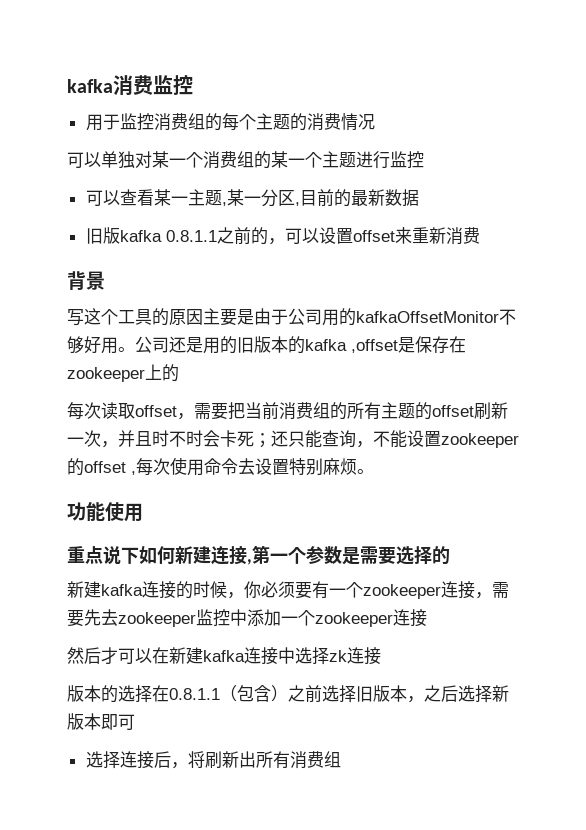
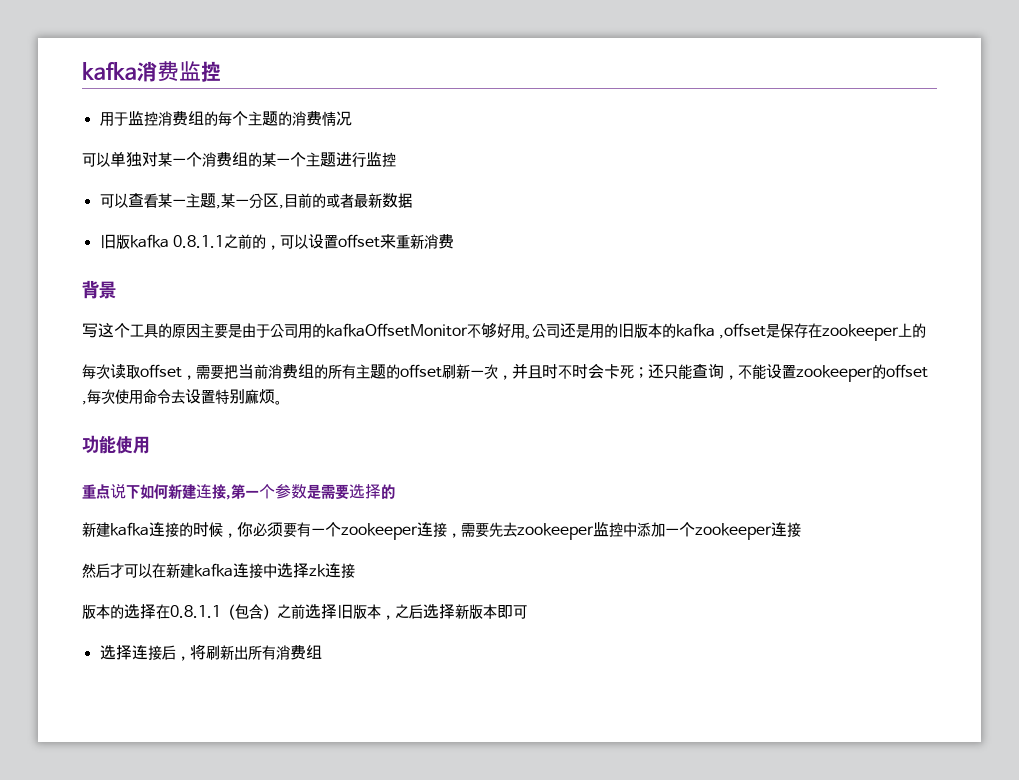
- 可以查看某一主题,某一分区,目前的最新数据
+ 可以查看某一主题,某一分区,目前的或者最新数据

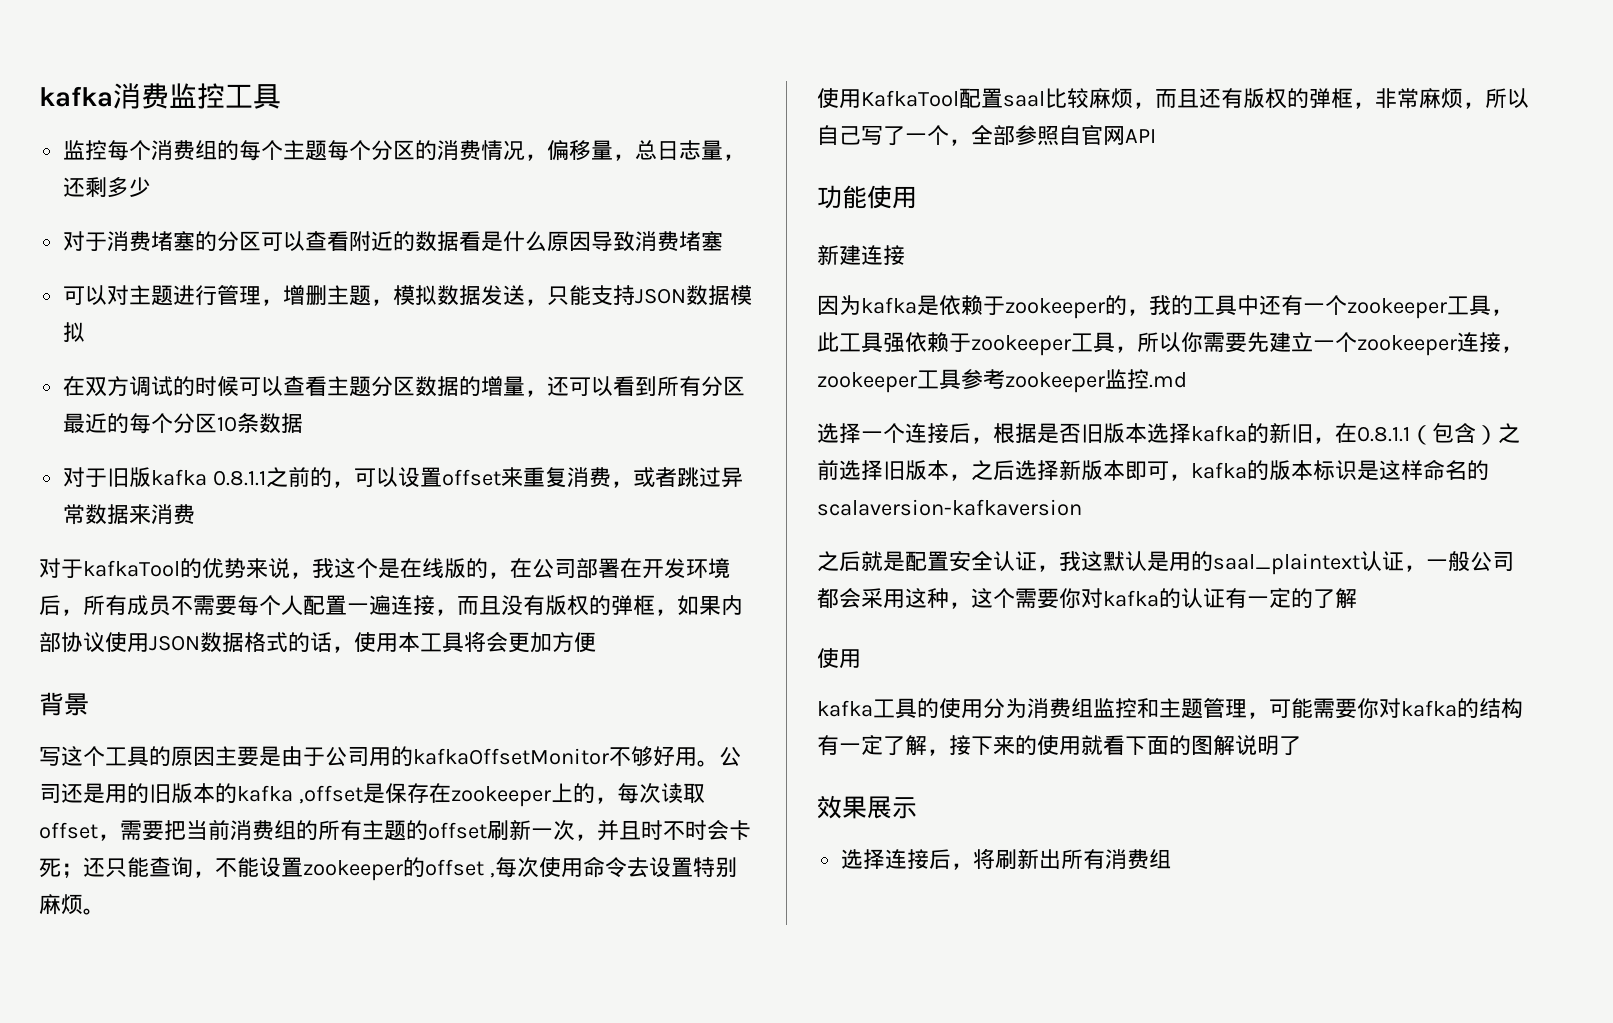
- kafka消费监控
- 用于监控消费组的每个主题的消费情况
- 可以单独对某一个消费组的某一个主题进行监控
- 可以查看某一主题,某一分区,目前的或者最新数据
+ kafka消费监控工具
+ 监控每个消费组的每个主题每个分区的消费情况，偏移量，总日志量，还剩多少
+ 对于消费堵塞的分区可以查看附近的数据看是什么原因导致消费堵塞
+ 可以对主题进行管理，增删主题，模拟数据发送，只能支持JSON数据模拟
+ 在双方调试的时候可以查看主题分区数据的增量，还可以看到所有分区最近的每个分区10条数据
- 旧版kafka 0.8.1.1之前的，可以设置offset来重新消费
+ 对于旧版kafka 0.8.1.1之前的，可以设置offset来重复消费，或者跳过异常数据来消费
+ 对于kafkaTool的优势来说，我这个是在线版的，在公司部署在开发环境后，所有成员不需要每个人配置一遍连接，而且没有版权的弹框，如果内部协议使用JSON数据格式的话，使用本工具将会更加方便
- 公司还是用的旧版本的kafka ,offset是保存在zookeeper上的
- 每次读取offset，需要把当前消费组的所有主题的offset刷新一次，并且时不时会卡死；还只能查询，不能设置zookeeper的offset ,每次使用命令去设置特别麻烦。
+ 公司还是用的旧版本的kafka ,offset是保存在zookeeper上的，每次读取offset，需要把当前消费组的所有主题的offset刷新一次，并且时不时会卡死；还只能查询，不能设置zookeeper的offset ,每次使用命令去设置特别麻烦。
+ 使用KafkaTool配置saal比较麻烦，而且还有版权的弹框，非常麻烦，所以自己写了一个，全部参照自官网API
- 重点说下如何新建连接,第一个参数是需要选择的
- 新建kafka连接的时候，你必须要有一个zookeeper连接，需要先去zookeeper监控中添加一个zookeeper连接
- 然后才可以在新建kafka连接中选择zk连接
- 版本的选择在0.8.1.1（包含）之前选择旧版本，之后选择新版本即可
+ 新建连接
+ 因为kafka是依赖于zookeeper的，我的工具中还有一个zookeeper工具，此工具强依赖于zookeeper工具，所以你需要先建立一个zookeeper连接，zookeeper工具参考zookeeper监控.md
+ 选择一个连接后，根据是否旧版本选择kafka的新旧，在0.8.1.1（包含）之前选择旧版本，之后选择新版本即可，kafka的版本标识是这样命名的scalaversion-kafkaversion
+ 之后就是配置安全认证，我这默认是用的saal_plaintext认证，一般公司都会采用这种，这个需要你对kafka的认证有一定的了解
+ 使用
+ kafka工具的使用分为消费组监控和主题管理，可能需要你对kafka的结构有一定了解，接下来的使用就看下面的图解说明了
+ 效果展示

